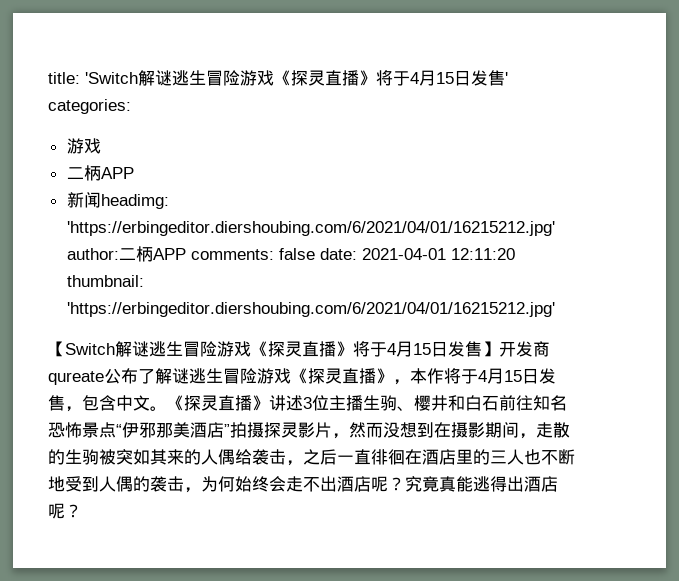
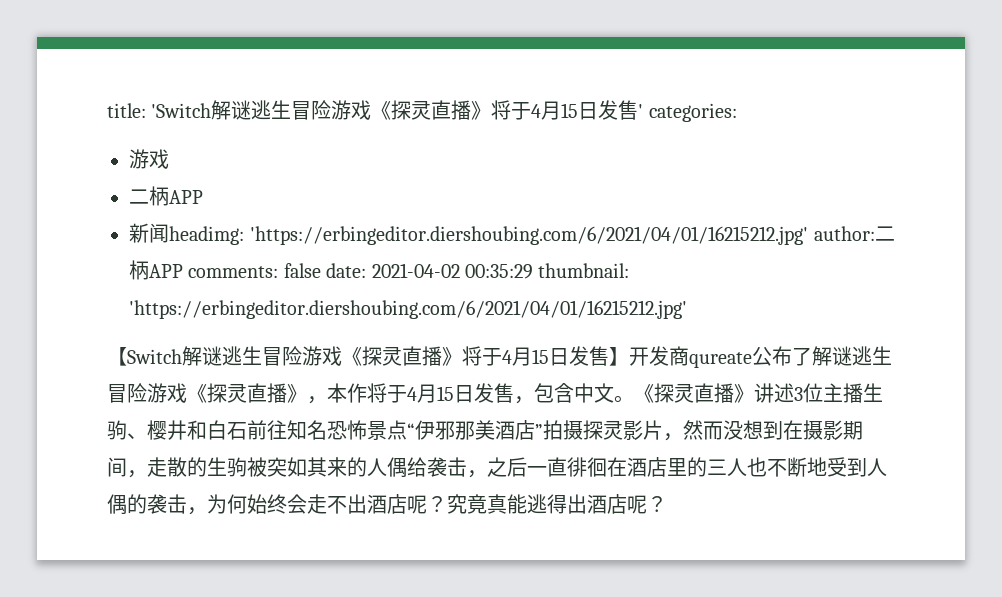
- 新闻headimg: 'https://erbingeditor.diershoubing.com/6/2021/04/01/16215212.jpg' author:二柄APP comments: false date: 2021-04-01 12:11:20 thumbnail: 'https://erbingeditor.diershoubing.com/6/2021/04/01/16215212.jpg'
+ 新闻headimg: 'https://erbingeditor.diershoubing.com/6/2021/04/01/16215212.jpg' author:二柄APP comments: false date: 2021-04-02 00:35:29 thumbnail: 'https://erbingeditor.diershoubing.com/6/2021/04/01/16215212.jpg'

